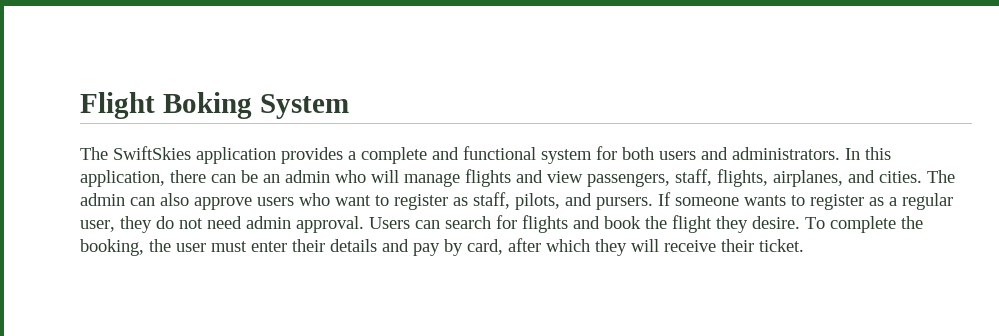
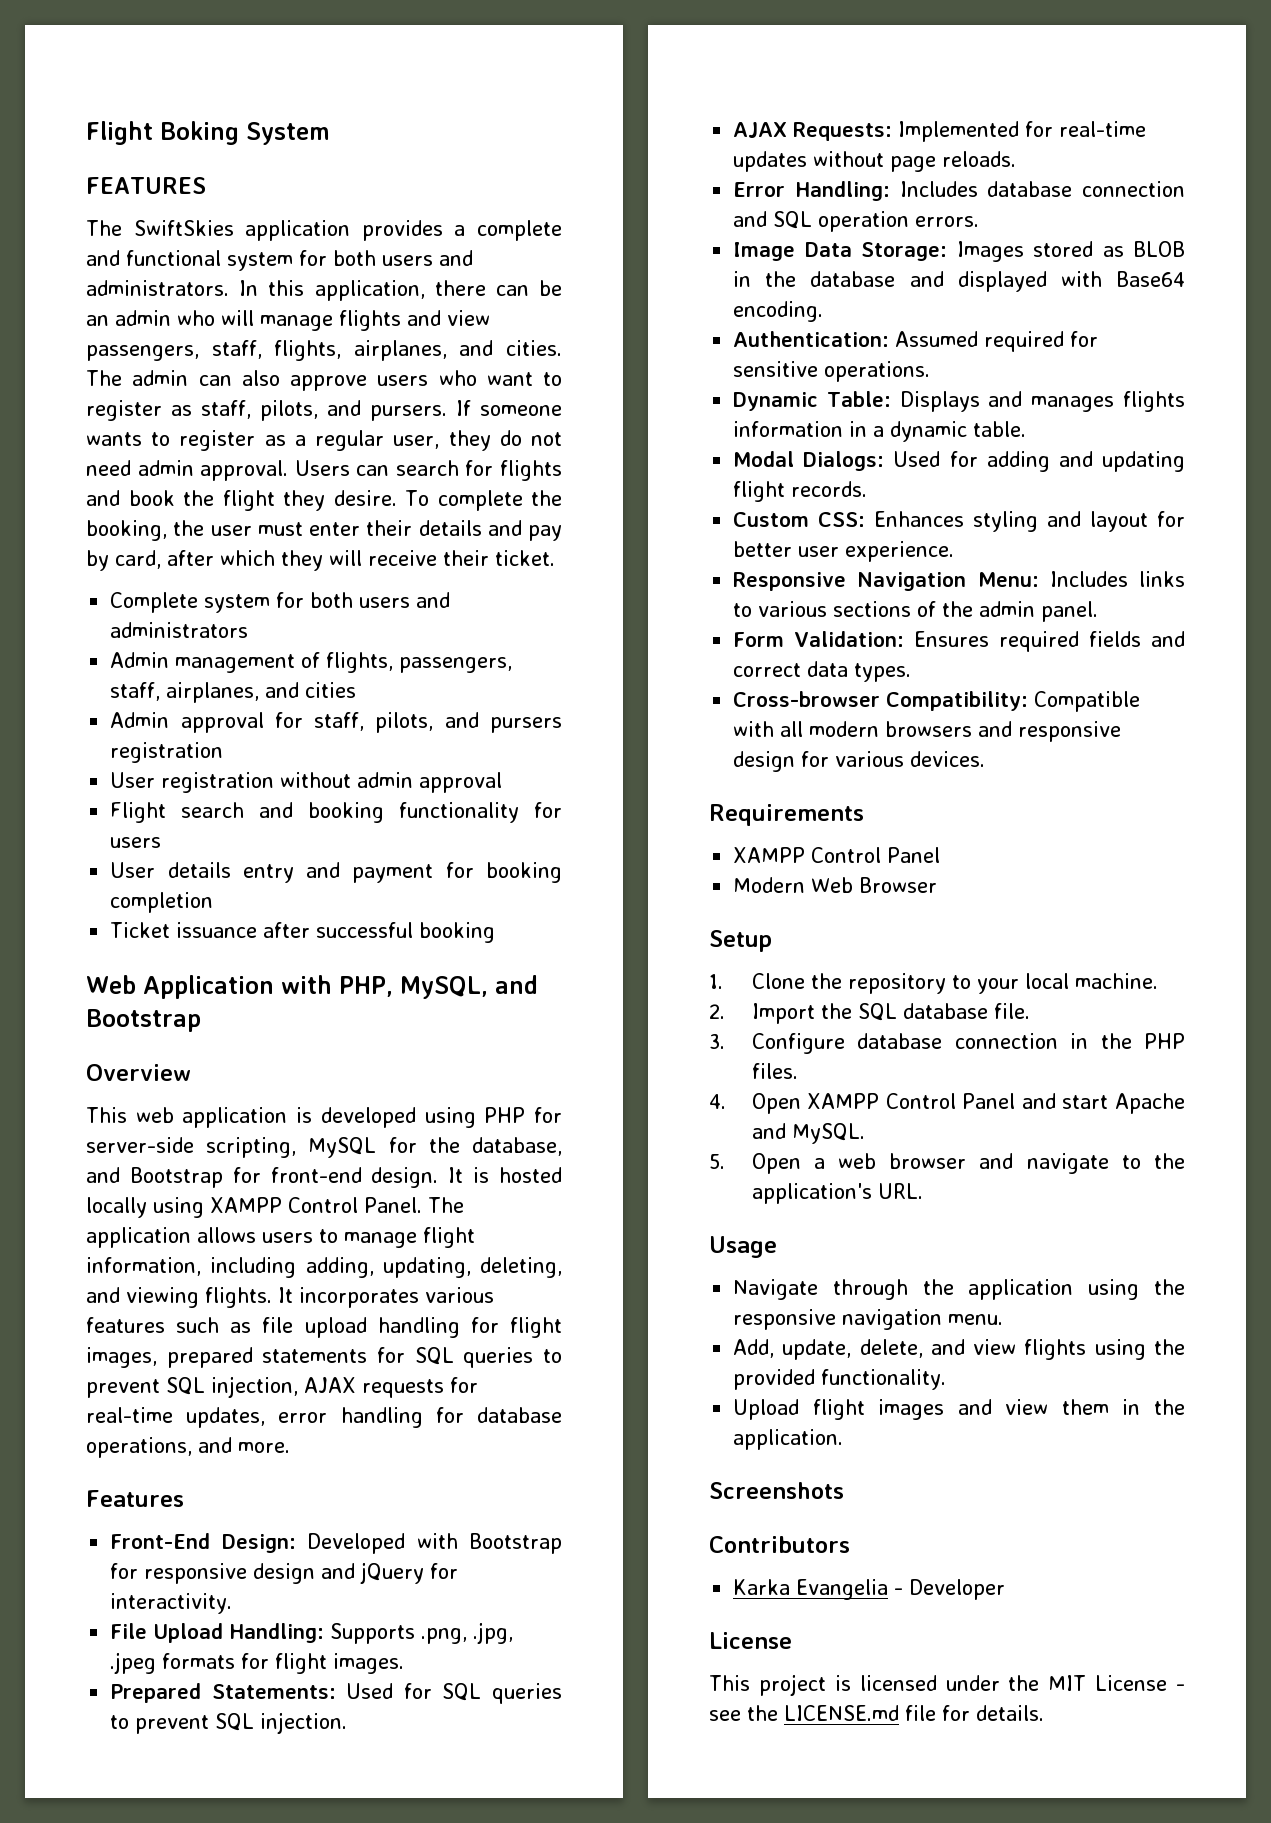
+ FEATURES
+ Complete system for both users and administrators
+ Admin management of flights, passengers, staff, airplanes, and cities
+ Admin approval for staff, pilots, and pursers registration
+ User registration without admin approval
+ Flight search and booking functionality for users
+ User details entry and payment for booking completion
+ Ticket issuance after successful booking
+ Web Application with PHP, MySQL, and Bootstrap
+ Overview
+ This web application is developed using PHP for server-side scripting, MySQL for the database, and Bootstrap for front-end design. It is hosted locally using XAMPP Control Panel. The application allows users to manage flight information, including adding, updating, deleting, and viewing flights. It incorporates various features such as file upload handling for flight images, prepared statements for SQL queries to prevent SQL injection, AJAX requests for real-time updates, error handling for database operations, and more.
+ Features
+ Front-End Design: Developed with Bootstrap for responsive design and jQuery for interactivity.
+ File Upload Handling: Supports .png, .jpg, .jpeg formats for flight images.
+ Prepared Statements: Used for SQL queries to prevent SQL injection.
+ AJAX Requests: Implemented for real-time updates without page reloads.
+ Error Handling: Includes database connection and SQL operation errors.
+ Image Data Storage: Images stored as BLOB in the database and displayed with Base64 encoding.
+ Authentication: Assumed required for sensitive operations.
+ Dynamic Table: Displays and manages flights information in a dynamic table.
+ Modal Dialogs: Used for adding and updating flight records.
+ Custom CSS: Enhances styling and layout for better user experience.
+ Responsive Navigation Menu: Includes links to various sections of the admin panel.
+ Form Validation: Ensures required fields and correct data types.
+ Cross-browser Compatibility: Compatible with all modern browsers and responsive design for various devices.
+ Requirements
+ XAMPP Control Panel
+ Modern Web Browser
+ Setup
+ 1. Clone the repository to your local machine.
+ 2. Import the SQL database file.
+ 3. Configure database connection in the PHP files.
+ 4. Open XAMPP Control Panel and start Apache and MySQL.
+ 5. Open a web browser and navigate to the application's URL.
+ Usage
+ Navigate through the application using the responsive navigation menu.
+ Add, update, delete, and view flights using the provided functionality.
+ Upload flight images and view them in the application.
+ Screenshots
+ Contributors
+ Karka Evangelia - Developer
+ License
+ This project is licensed under the MIT License - see the LICENSE.md file for details.

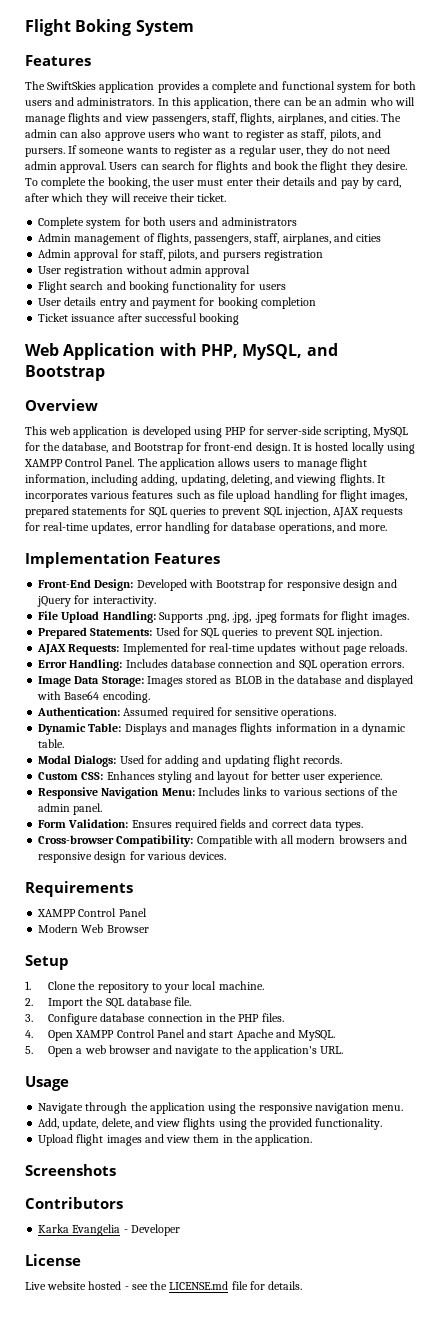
  Flight Boking System
- FEATURES
+ Features
- Features
+ Implementation Features
- This project is licensed under the MIT License - see the LICENSE.md file for details.
+ Live website hosted - see the LICENSE.md file for details.

